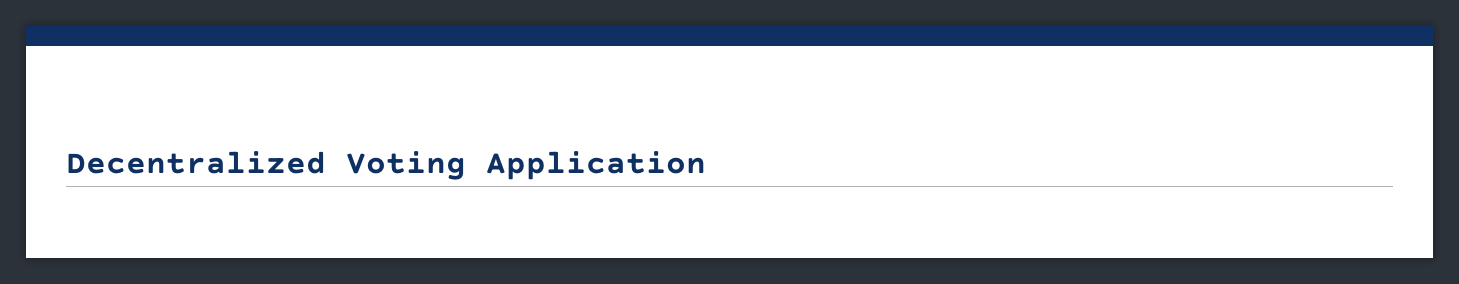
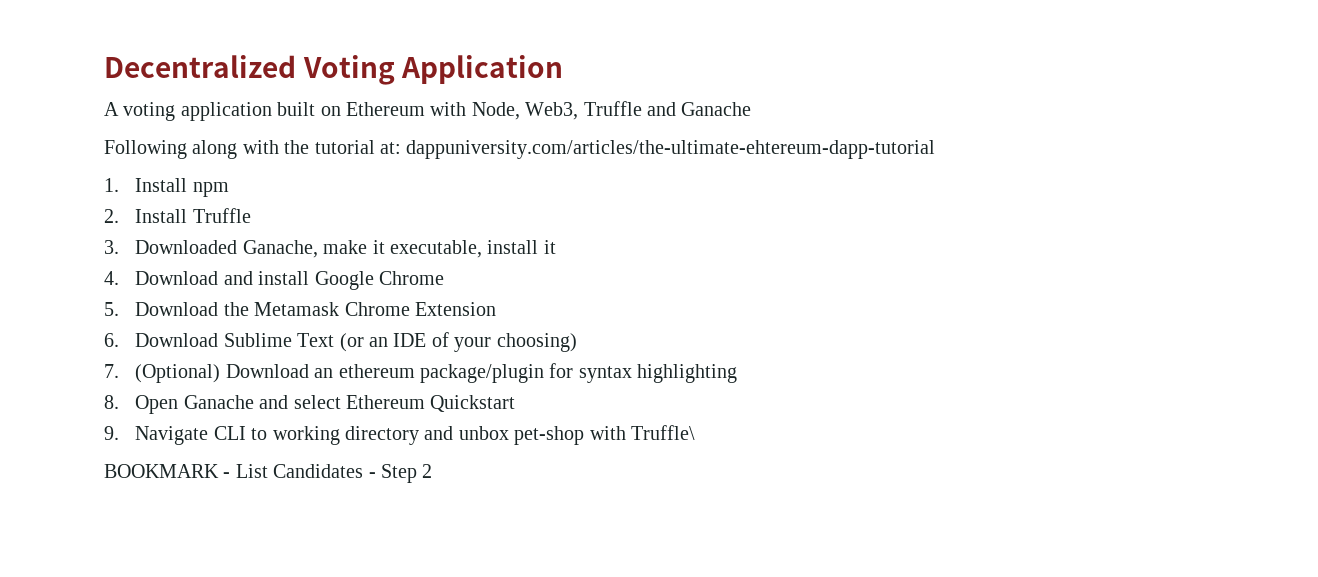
+ A voting application built on Ethereum with Node, Web3, Truffle and Ganache
+ Following along with the tutorial at: dappuniversity.com/articles/the-ultimate-ehtereum-dapp-tutorial
+ 1. Install npm
+ 2. Install Truffle
+ 3. Downloaded Ganache, make it executable, install it
+ 4. Download and install Google Chrome
+ 5. Download the Metamask Chrome Extension
+ 6. Download Sublime Text (or an IDE of your choosing)
+ 7. (Optional) Download an ethereum package/plugin for syntax highlighting
+ 8. Open Ganache and select Ethereum Quickstart
+ 9. Navigate CLI to working directory and unbox pet-shop with Truffle\
+ BOOKMARK - List Candidates - Step 2

